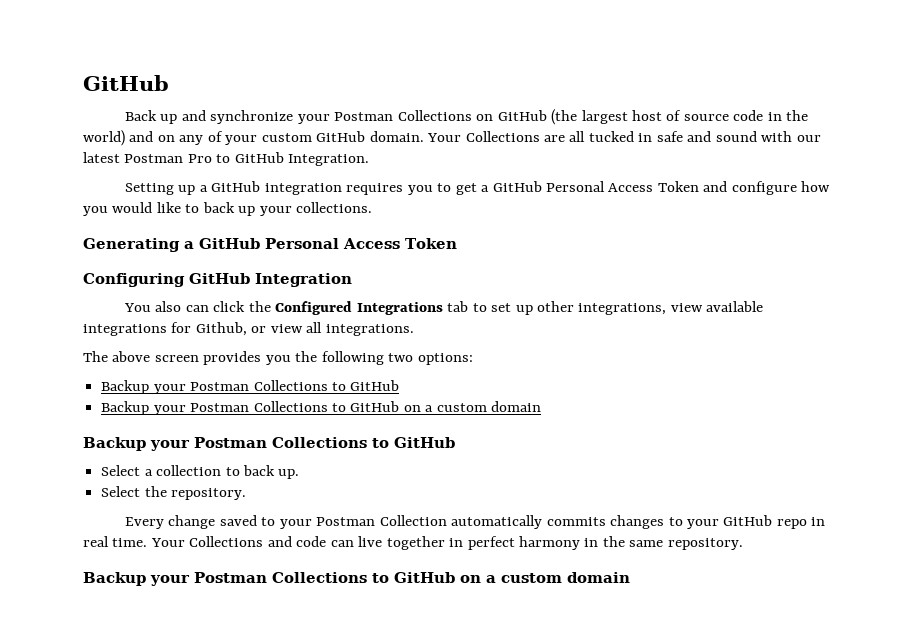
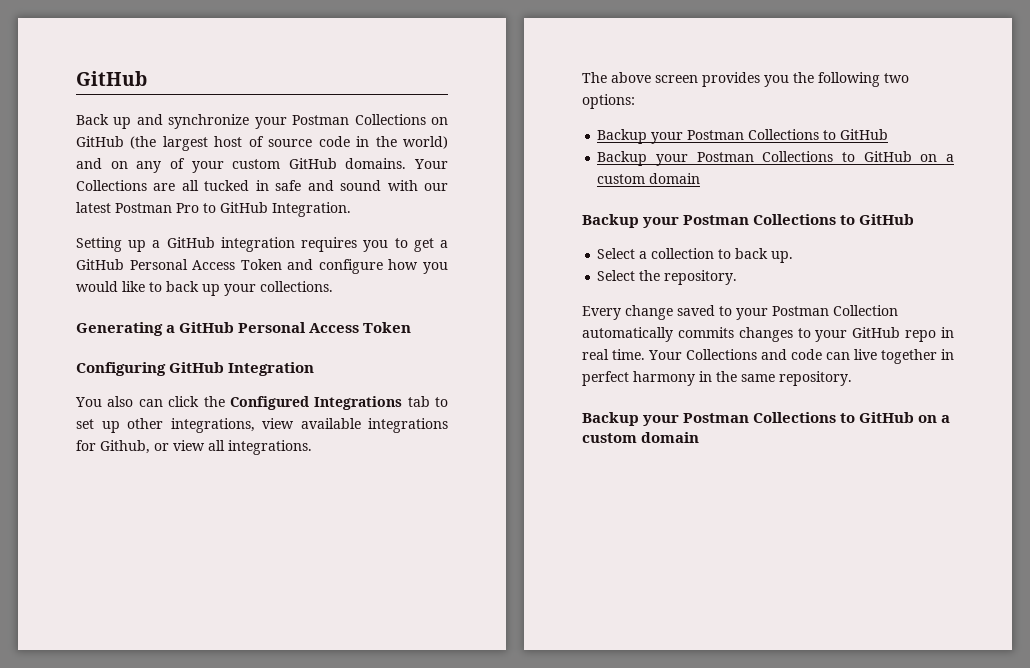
- Back up and synchronize your Postman Collections on GitHub (the largest host of source code in the world) and on any of your custom GitHub domain.
+ Back up and synchronize your Postman Collections on GitHub (the largest host of source code in the world) and on any of your custom GitHub domains.

